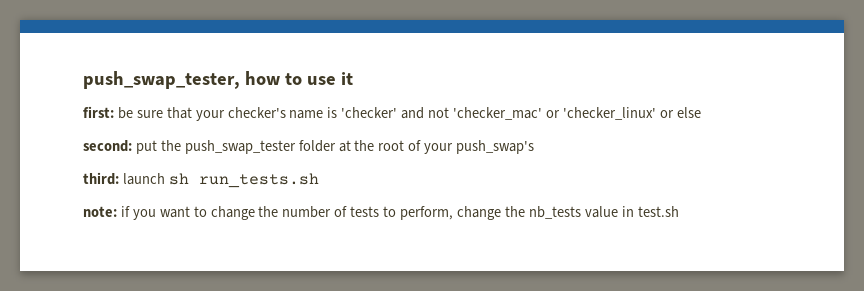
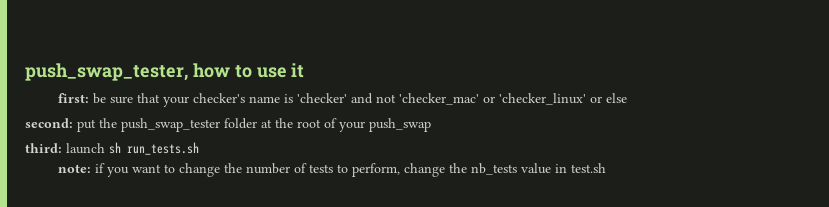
- second: put the push_swap_tester folder at the root of your push_swap's
+ second: put the push_swap_tester folder at the root of your push_swap

